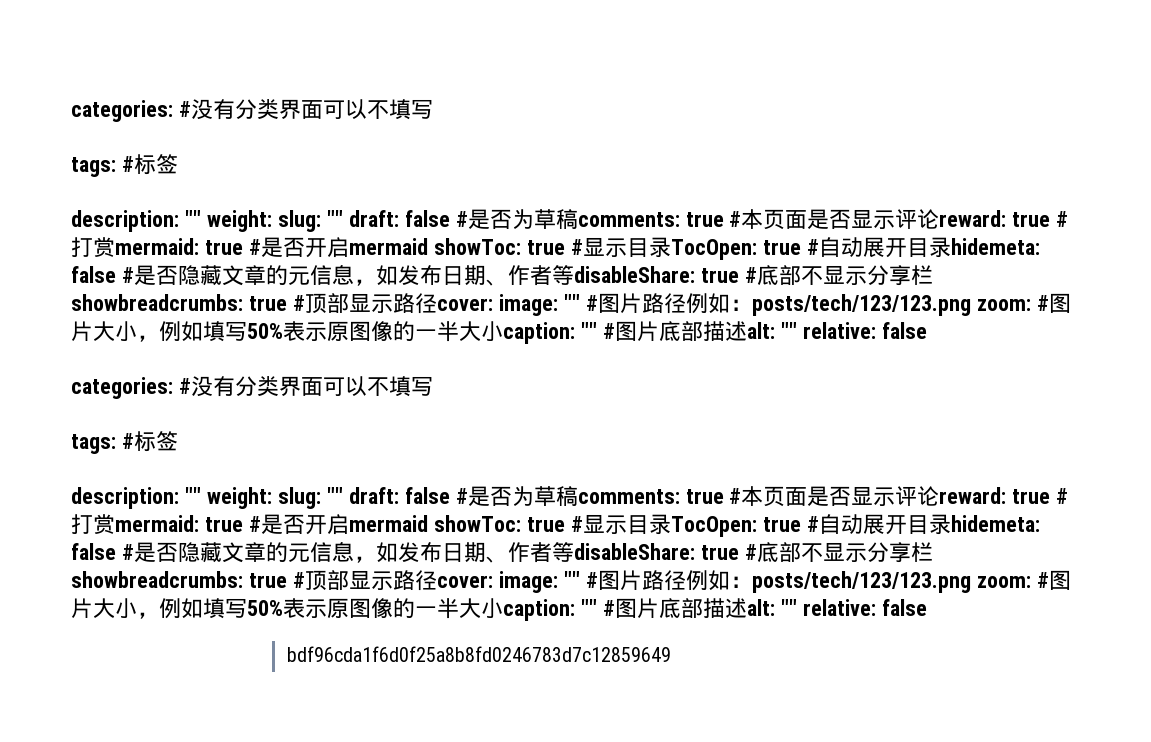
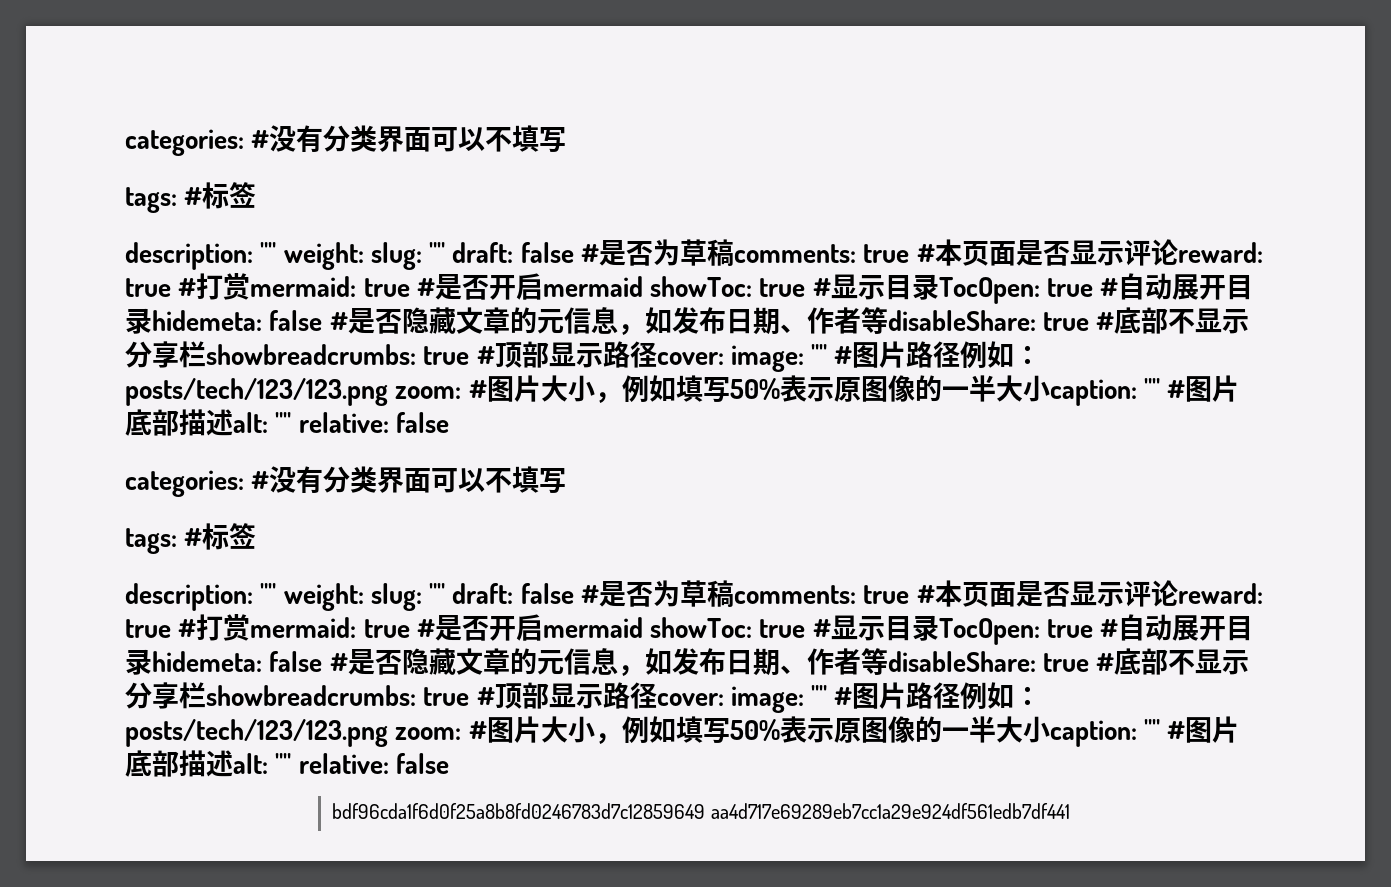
- bdf96cda1f6d0f25a8b8fd0246783d7c12859649
+ bdf96cda1f6d0f25a8b8fd0246783d7c12859649 aa4d717e69289eb7cc1a29e924df561edb7df441

